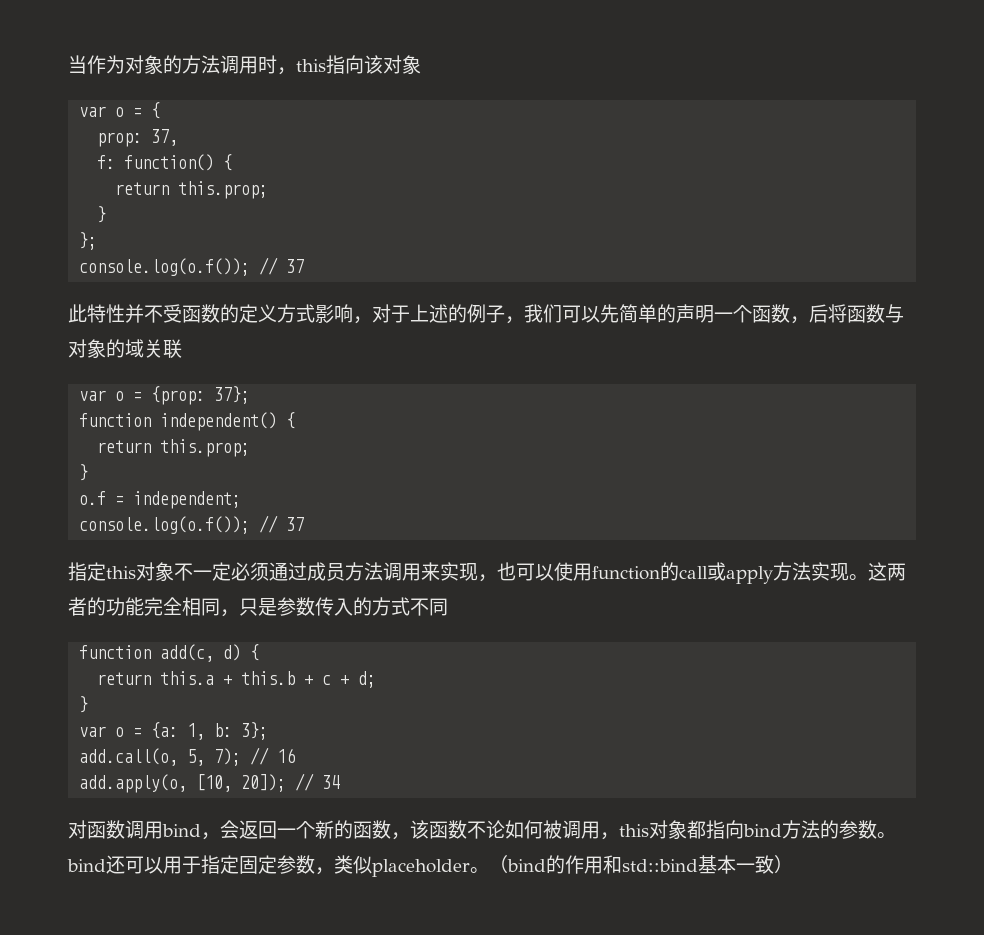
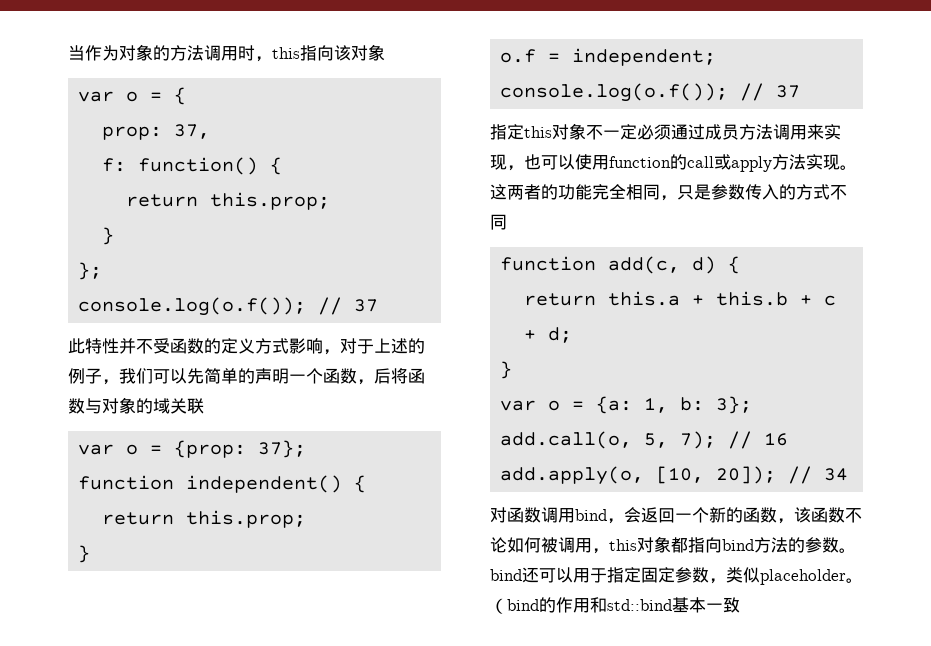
- （bind的作用和std::bind基本一致）
+ （bind的作用和std::bind基本一致

